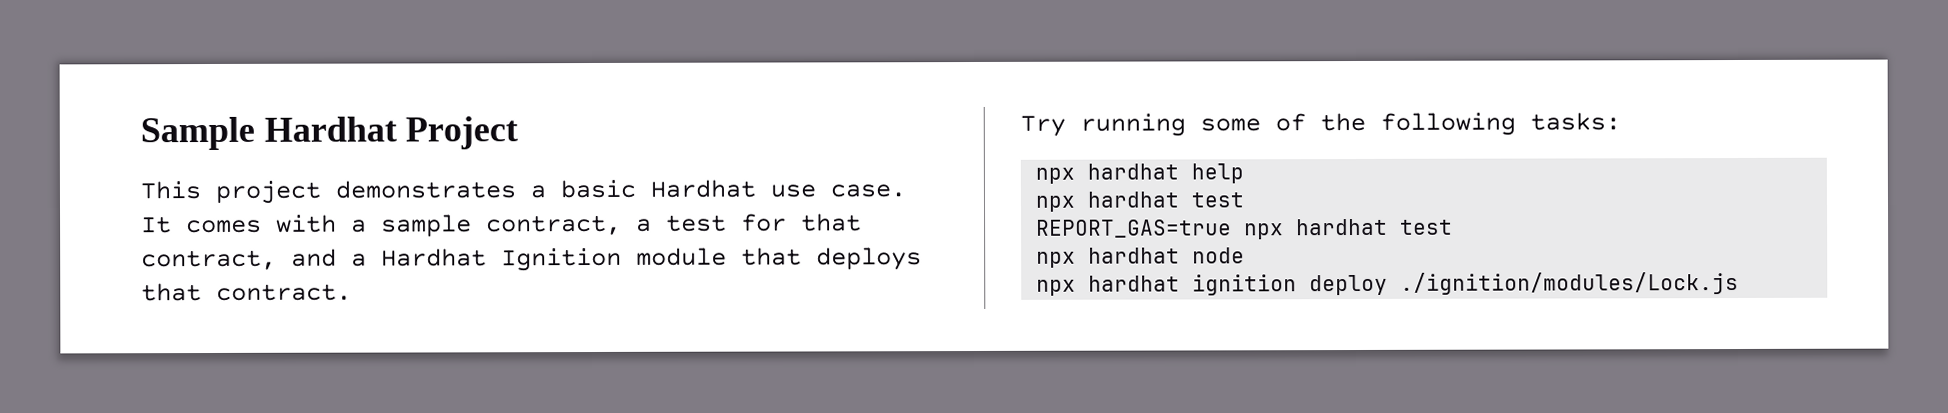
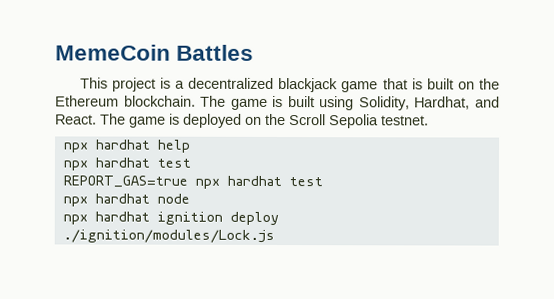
- Sample Hardhat Project
+ MemeCoin Battles
- This project demonstrates a basic Hardhat use case. It comes with a sample contract, a test for that contract, and a Hardhat Ignition module that deploys that contract.
- Try running some of the following tasks:
+ This project is a decentralized blackjack game that is built on the Ethereum blockchain. The game is built using Solidity, Hardhat, and React. The game is deployed on the Scroll Sepolia testnet.

